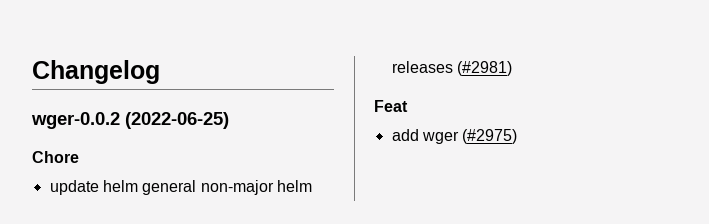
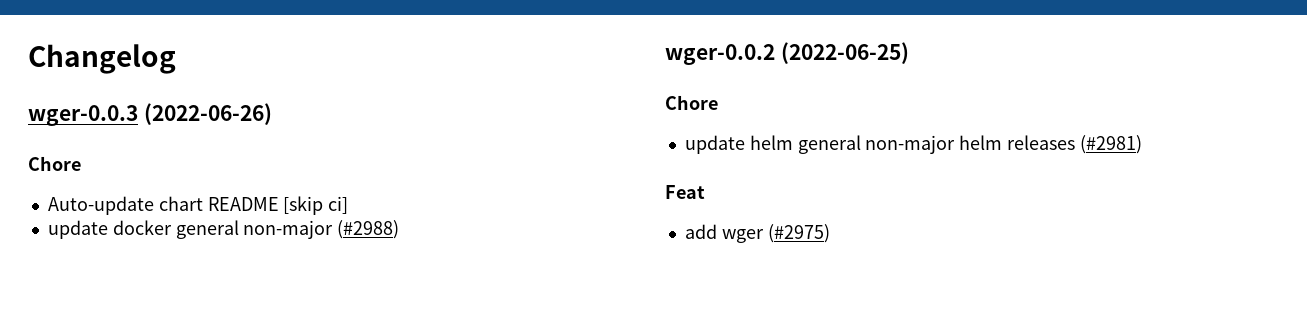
+ wger-0.0.3 (2022-06-26)
+ Chore
+ Auto-update chart README [skip ci]
+ update docker general non-major (#2988)

